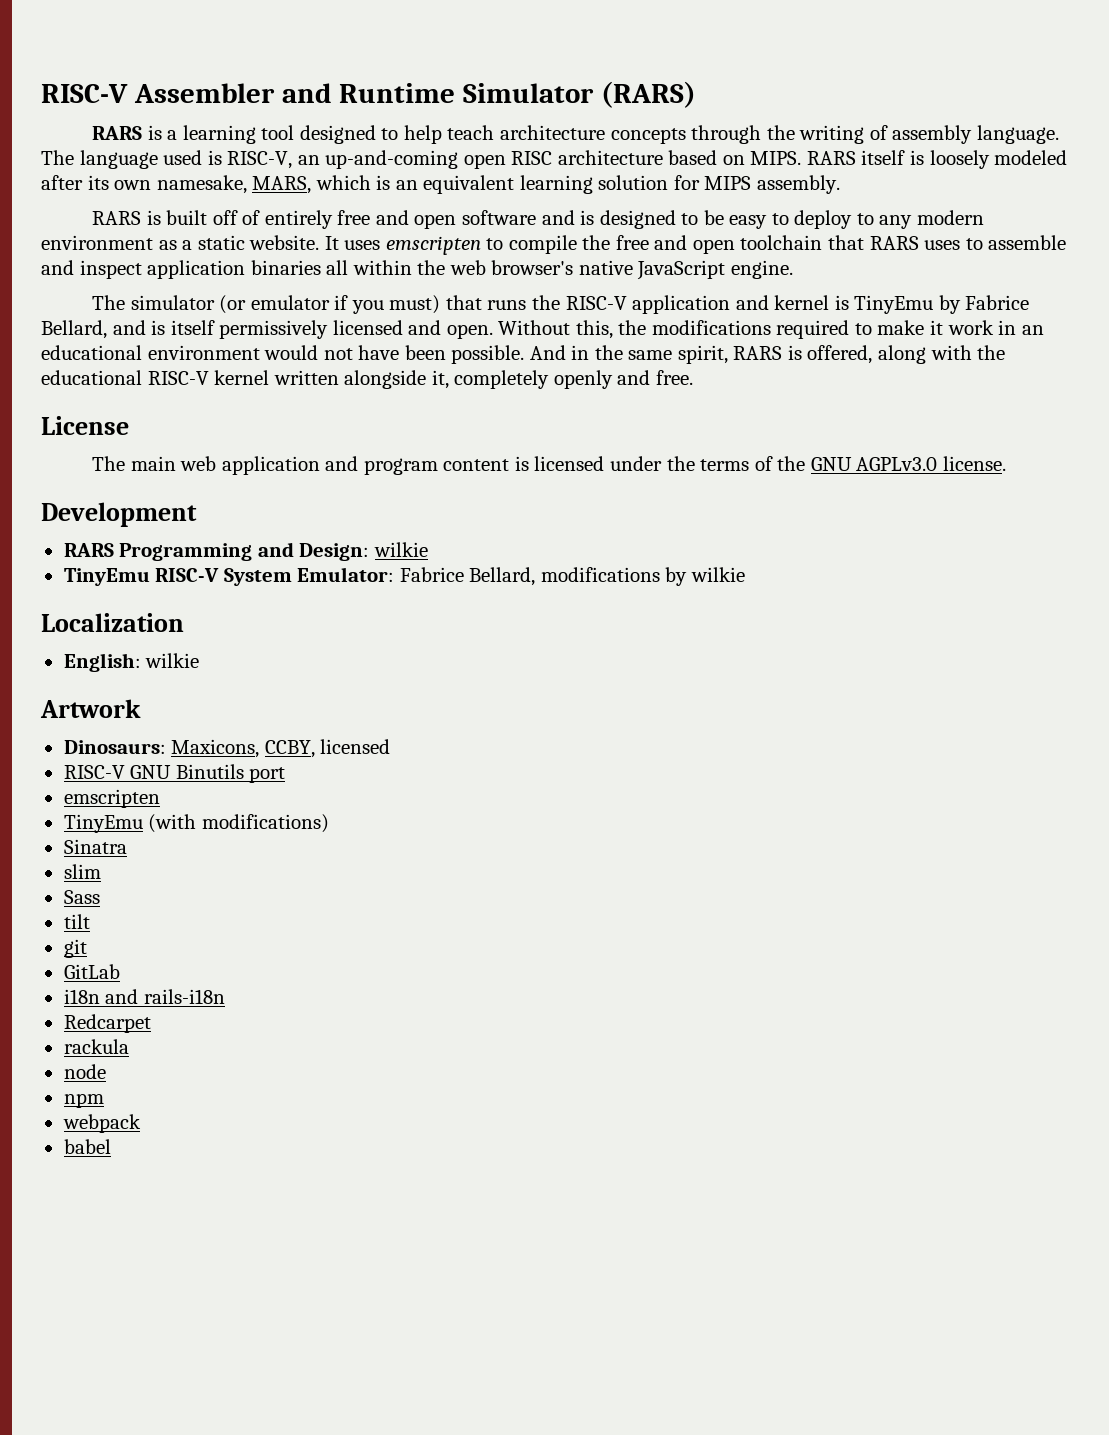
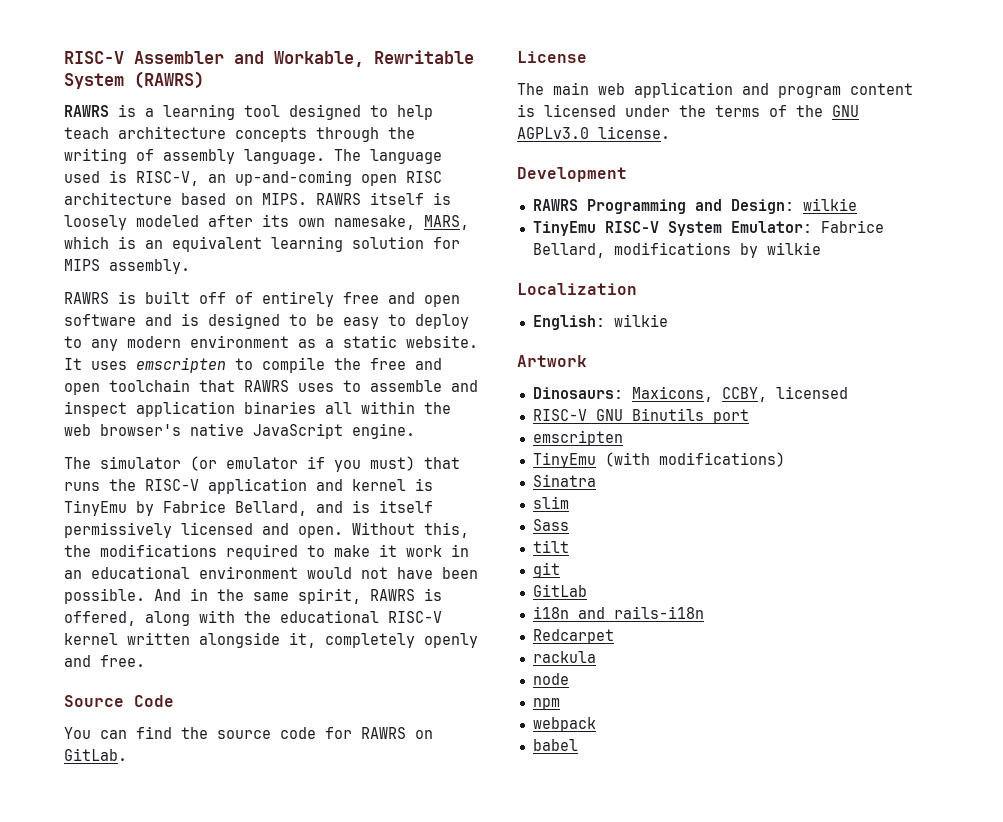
- RISC-V Assembler and Runtime Simulator (RARS)
- RARS is a learning tool designed to help teach architecture concepts through the writing of assembly language.
+ RISC-V Assembler and Workable, Rewritable System (RAWRS)
+ RAWRS is a learning tool designed to help teach architecture concepts through the writing of assembly language.
- RARS itself is loosely modeled after its own namesake, MARS, which is an equivalent learning solution for MIPS assembly.
+ RAWRS itself is loosely modeled after its own namesake, MARS, which is an equivalent learning solution for MIPS assembly.
- RARS is built off of entirely free and open software and is designed to be easy to deploy to any modern environment as a static website.
+ RAWRS is built off of entirely free and open software and is designed to be easy to deploy to any modern environment as a static website.
- It uses emscripten to compile the free and open toolchain that RARS uses to assemble and inspect application binaries all within the web browser's native JavaScript engine.
+ It uses emscripten to compile the free and open toolchain that RAWRS uses to assemble and inspect application binaries all within the web browser's native JavaScript engine.
- And in the same spirit, RARS is offered, along with the educational RISC-V kernel written alongside it, completely openly and free.
+ And in the same spirit, RAWRS is offered, along with the educational RISC-V kernel written alongside it, completely openly and free.
+ Source Code
+ You can find the source code for RAWRS on GitLab.
- RARS Programming and Design: wilkie
+ RAWRS Programming and Design: wilkie

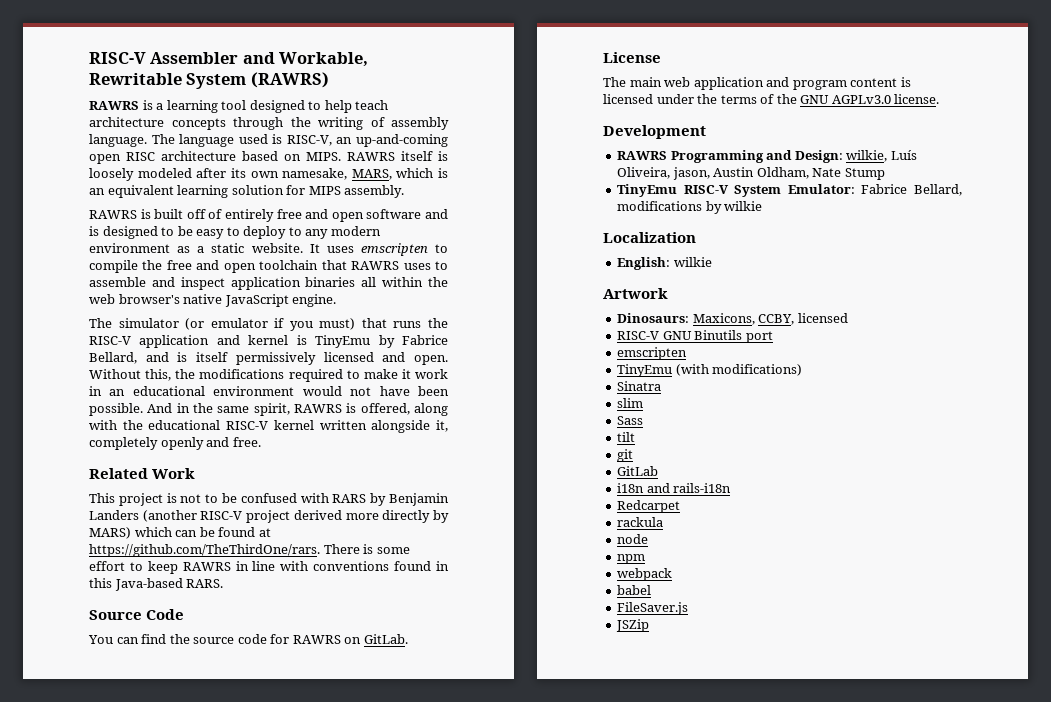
+ Related Work
+ This project is not to be confused with RARS by Benjamin Landers (another RISC-V project derived more directly by MARS) which can be found at https://github.com/TheThirdOne/rars. There is some effort to keep RAWRS in line with conventions found in this Java-based RARS.
- RAWRS Programming and Design: wilkie
+ RAWRS Programming and Design: wilkie, Luís Oliveira, jason, Austin Oldham, Nate Stump
+ FileSaver.js
+ JSZip

